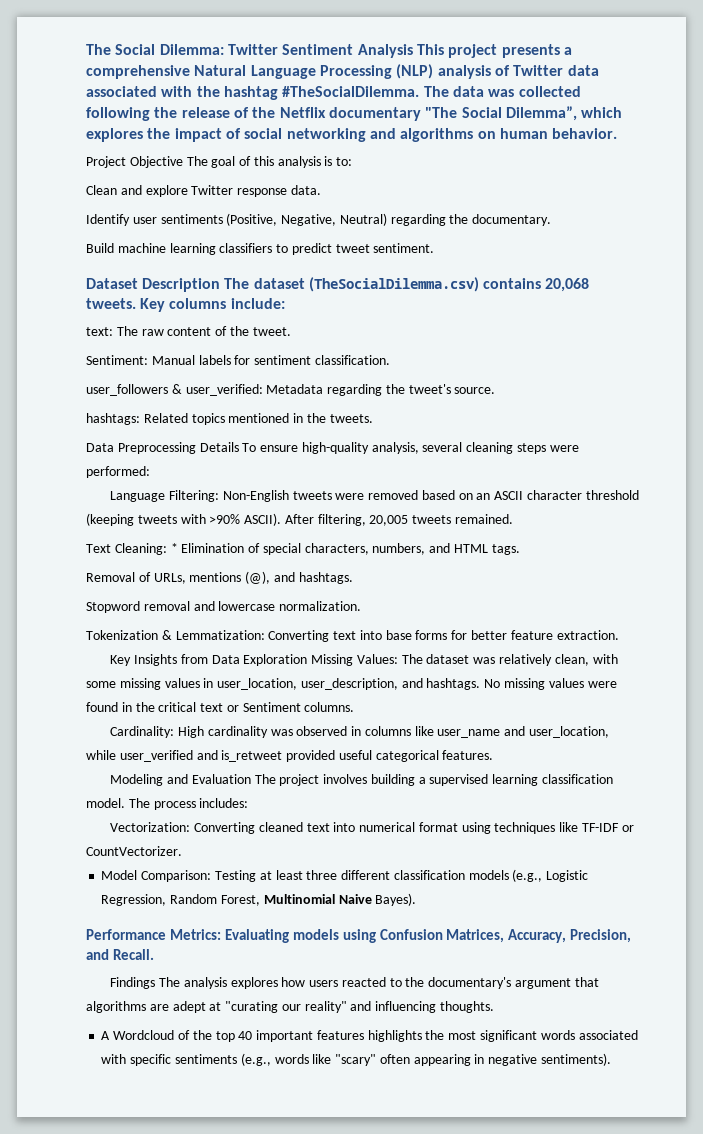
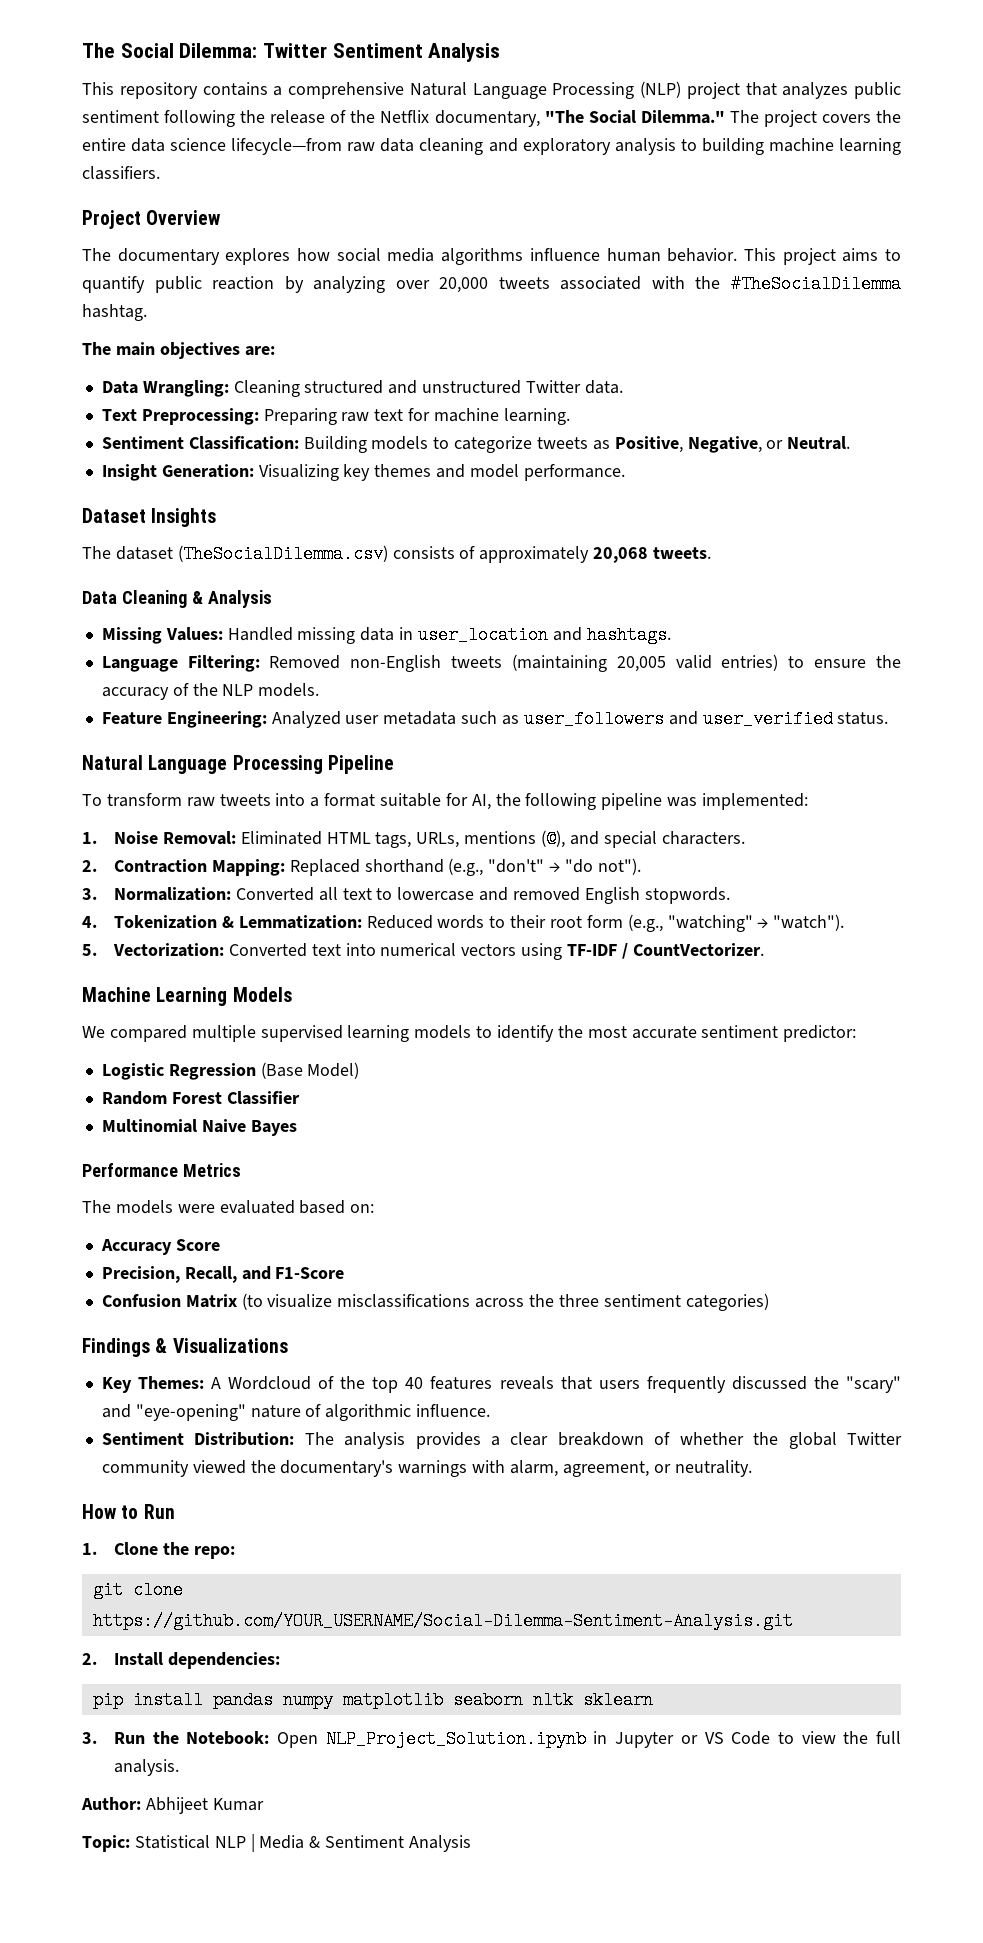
- The Social Dilemma: Twitter Sentiment Analysis This project presents a comprehensive Natural Language Processing (NLP) analysis of Twitter data associated with the hashtag #TheSocialDilemma. The data was collected following the release of the Netflix documentary "The Social Dilemma”, which explores the impact of social networking and algorithms on human behavior.
- Project Objective The goal of this analysis is to:
- Clean and explore Twitter response data.
- Identify user sentiments (Positive, Negative, Neutral) regarding the documentary.
- Build machine learning classifiers to predict tweet sentiment.
+ The Social Dilemma: Twitter Sentiment Analysis
+ This repository contains a comprehensive Natural Language Processing (NLP) project that analyzes public sentiment following the release of the Netflix documentary, "The Social Dilemma." The project covers the entire data science lifecycle—from raw data cleaning and exploratory analysis to building machine learning classifiers.
+ Project Overview
+ The documentary explores how social media algorithms influence human behavior. This project aims to quantify public reaction by analyzing over 20,000 tweets associated with the #TheSocialDilemma hashtag.
+ The main objectives are:
+ Data Wrangling: Cleaning structured and unstructured Twitter data.
+ Text Preprocessing: Preparing raw text for machine learning.
+ Sentiment Classification: Building models to categorize tweets as Positive, Negative, or Neutral.
+ Insight Generation: Visualizing key themes and model performance.
- Dataset Description The dataset (TheSocialDilemma.csv) contains 20,068 tweets. Key columns include:
- text: The raw content of the tweet.
- Sentiment: Manual labels for sentiment classification.
- user_followers & user_verified: Metadata regarding the tweet's source.
- hashtags: Related topics mentioned in the tweets.
- Data Preprocessing Details To ensure high-quality analysis, several cleaning steps were performed:
- Language Filtering: Non-English tweets were removed based on an ASCII character threshold (keeping tweets with >90% ASCII). After filtering, 20,005 tweets remained.
- Text Cleaning: * Elimination of special characters, numbers, and HTML tags.
- Removal of URLs, mentions (@), and hashtags.
- Stopword removal and lowercase normalization.
- Tokenization & Lemmatization: Converting text into base forms for better feature extraction.
- Key Insights from Data Exploration Missing Values: The dataset was relatively clean, with some missing values in user_location, user_description, and hashtags. No missing values were found in the critical text or Sentiment columns.
- Cardinality: High cardinality was observed in columns like user_name and user_location, while user_verified and is_retweet provided useful categorical features.
- Modeling and Evaluation The project involves building a supervised learning classification model. The process includes:
- Vectorization: Converting cleaned text into numerical format using techniques like TF-IDF or CountVectorizer.
- Model Comparison: Testing at least three different classification models (e.g., Logistic Regression, Random Forest, Multinomial Naive Bayes).
+ Dataset Insights
+ The dataset (TheSocialDilemma.csv) consists of approximately 20,068 tweets.
+ Data Cleaning & Analysis
+ Missing Values: Handled missing data in user_location and hashtags.
+ Language Filtering: Removed non-English tweets (maintaining 20,005 valid entries) to ensure the accuracy of the NLP models.
+ Feature Engineering: Analyzed user metadata such as user_followers and user_verified status.
+ Natural Language Processing Pipeline
+ To transform raw tweets into a format suitable for AI, the following pipeline was implemented:
+ 1. Noise Removal: Eliminated HTML tags, URLs, mentions (@), and special characters.
+ 2. Contraction Mapping: Replaced shorthand (e.g., "don't" → "do not").
+ 3. Normalization: Converted all text to lowercase and removed English stopwords.
+ 4. Tokenization & Lemmatization: Reduced words to their root form (e.g., "watching" → "watch").
+ 5. Vectorization: Converted text into numerical vectors using TF-IDF / CountVectorizer.
+ Machine Learning Models
+ We compared multiple supervised learning models to identify the most accurate sentiment predictor:
+ Logistic Regression (Base Model)
+ Random Forest Classifier
+ Multinomial Naive Bayes
- Performance Metrics: Evaluating models using Confusion Matrices, Accuracy, Precision, and Recall.
- Findings The analysis explores how users reacted to the documentary's argument that algorithms are adept at "curating our reality" and influencing thoughts.
- A Wordcloud of the top 40 important features highlights the most significant words associated with specific sentiments (e.g., words like "scary" often appearing in negative sentiments).
+ Performance Metrics
+ The models were evaluated based on:
+ Accuracy Score
+ Precision, Recall, and F1-Score
+ Confusion Matrix (to visualize misclassifications across the three sentiment categories)
+ Findings & Visualizations
+ Key Themes: A Wordcloud of the top 40 features reveals that users frequently discussed the "scary" and "eye-opening" nature of algorithmic influence.
+ Sentiment Distribution: The analysis provides a clear breakdown of whether the global Twitter community viewed the documentary's warnings with alarm, agreement, or neutrality.
+ How to Run
+ 1. Clone the repo:
+ git clone https://github.com/YOUR_USERNAME/Social-Dilemma-Sentiment-Analysis.git
+ 2. Install dependencies:
+ pip install pandas numpy matplotlib seaborn nltk sklearn
+ 3. Run the Notebook: Open NLP_Project_Solution.ipynb in Jupyter or VS Code to view the full analysis.
+ Author: Abhijeet Kumar
+ Topic: Statistical NLP | Media & Sentiment Analysis

